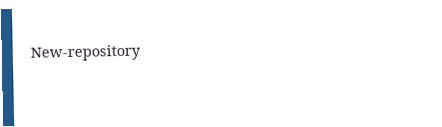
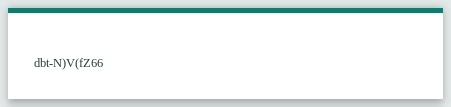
- New-repository
+ dbt-N)V(fZ66

